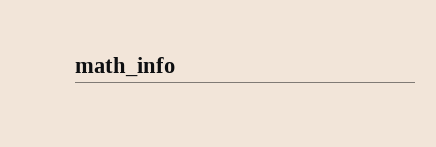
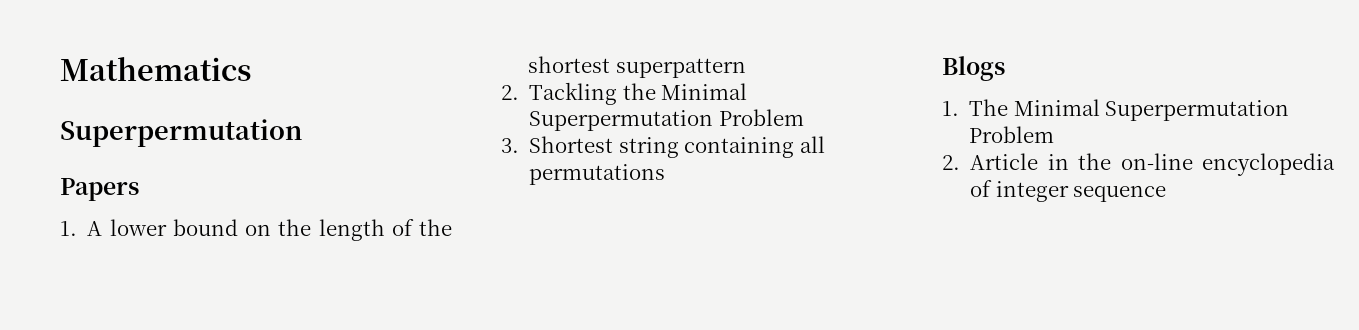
- math_info
+ Mathematics
+ Superpermutation
+ Papers
+ 1. A lower bound on the length of the shortest superpattern
+ 2. Tackling the Minimal Superpermutation Problem
+ 3. Shortest string containing all permutations
+ Blogs
+ 1. The Minimal Superpermutation Problem
+ 2. Article in the on-line encyclopedia of integer sequence

